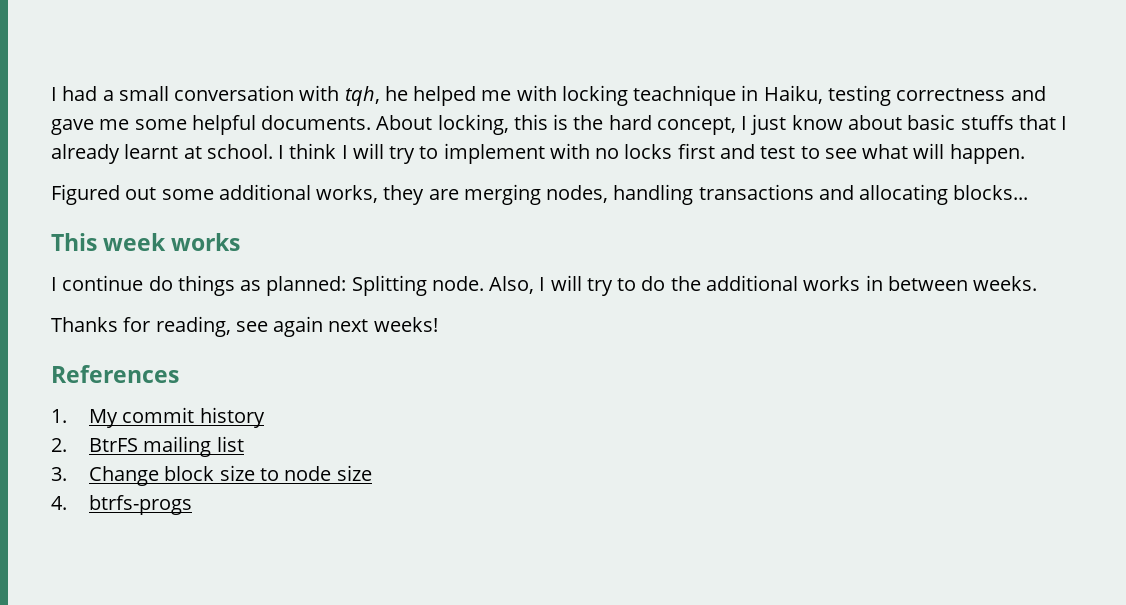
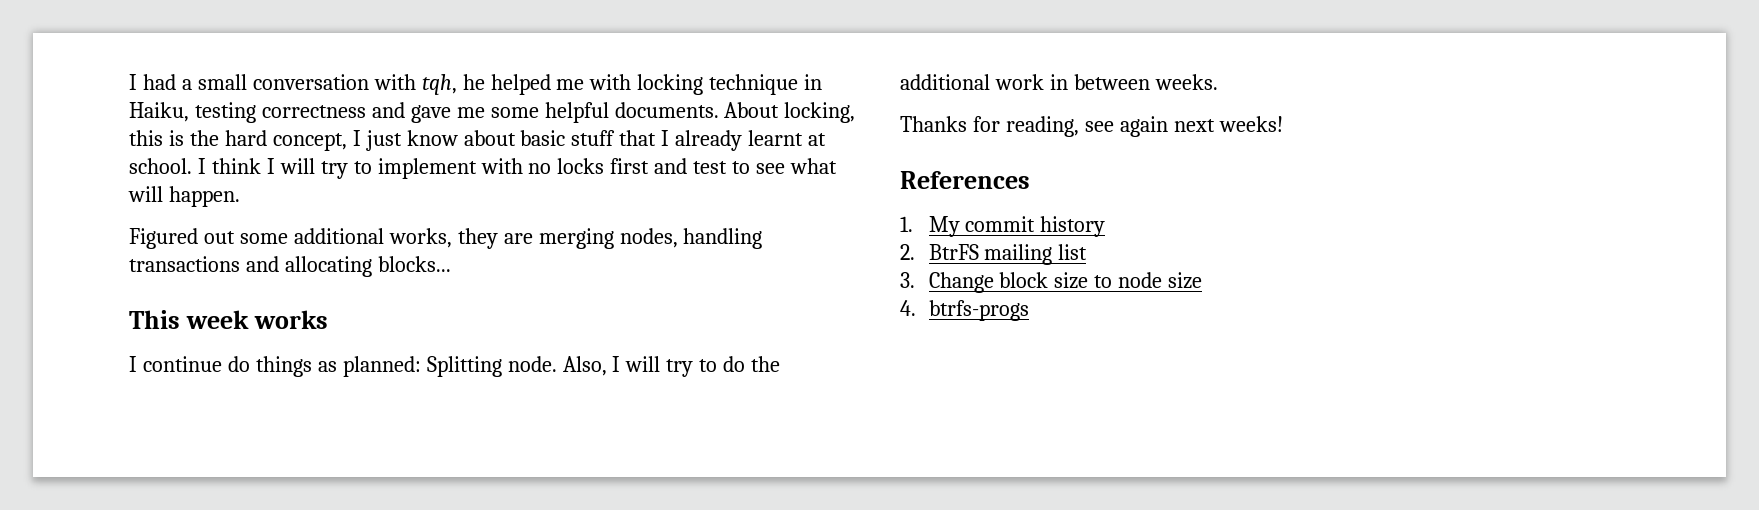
- I had a small conversation with tqh, he helped me with locking teachnique in Haiku, testing correctness and gave me some helpful documents.
+ I had a small conversation with tqh, he helped me with locking technique in Haiku, testing correctness and gave me some helpful documents.
- About locking, this is the hard concept, I just know about basic stuffs that I already learnt at school.
+ About locking, this is the hard concept, I just know about basic stuff that I already learnt at school.
- Also, I will try to do the additional works in between weeks.
+ Also, I will try to do the additional work in between weeks.

